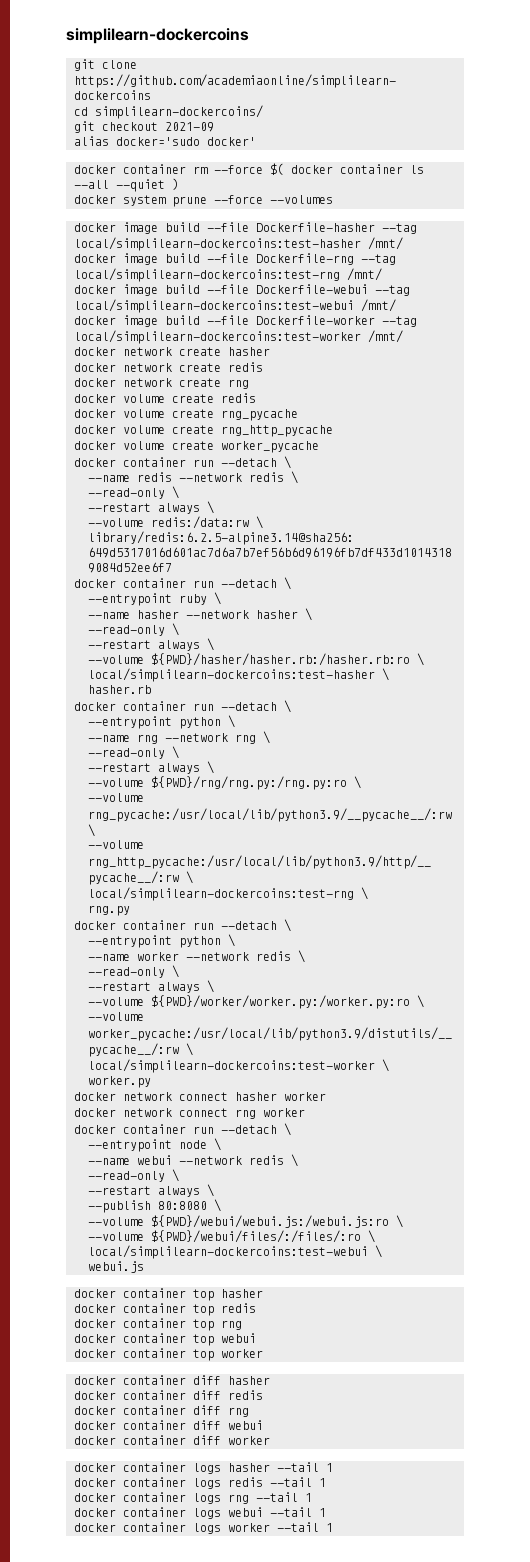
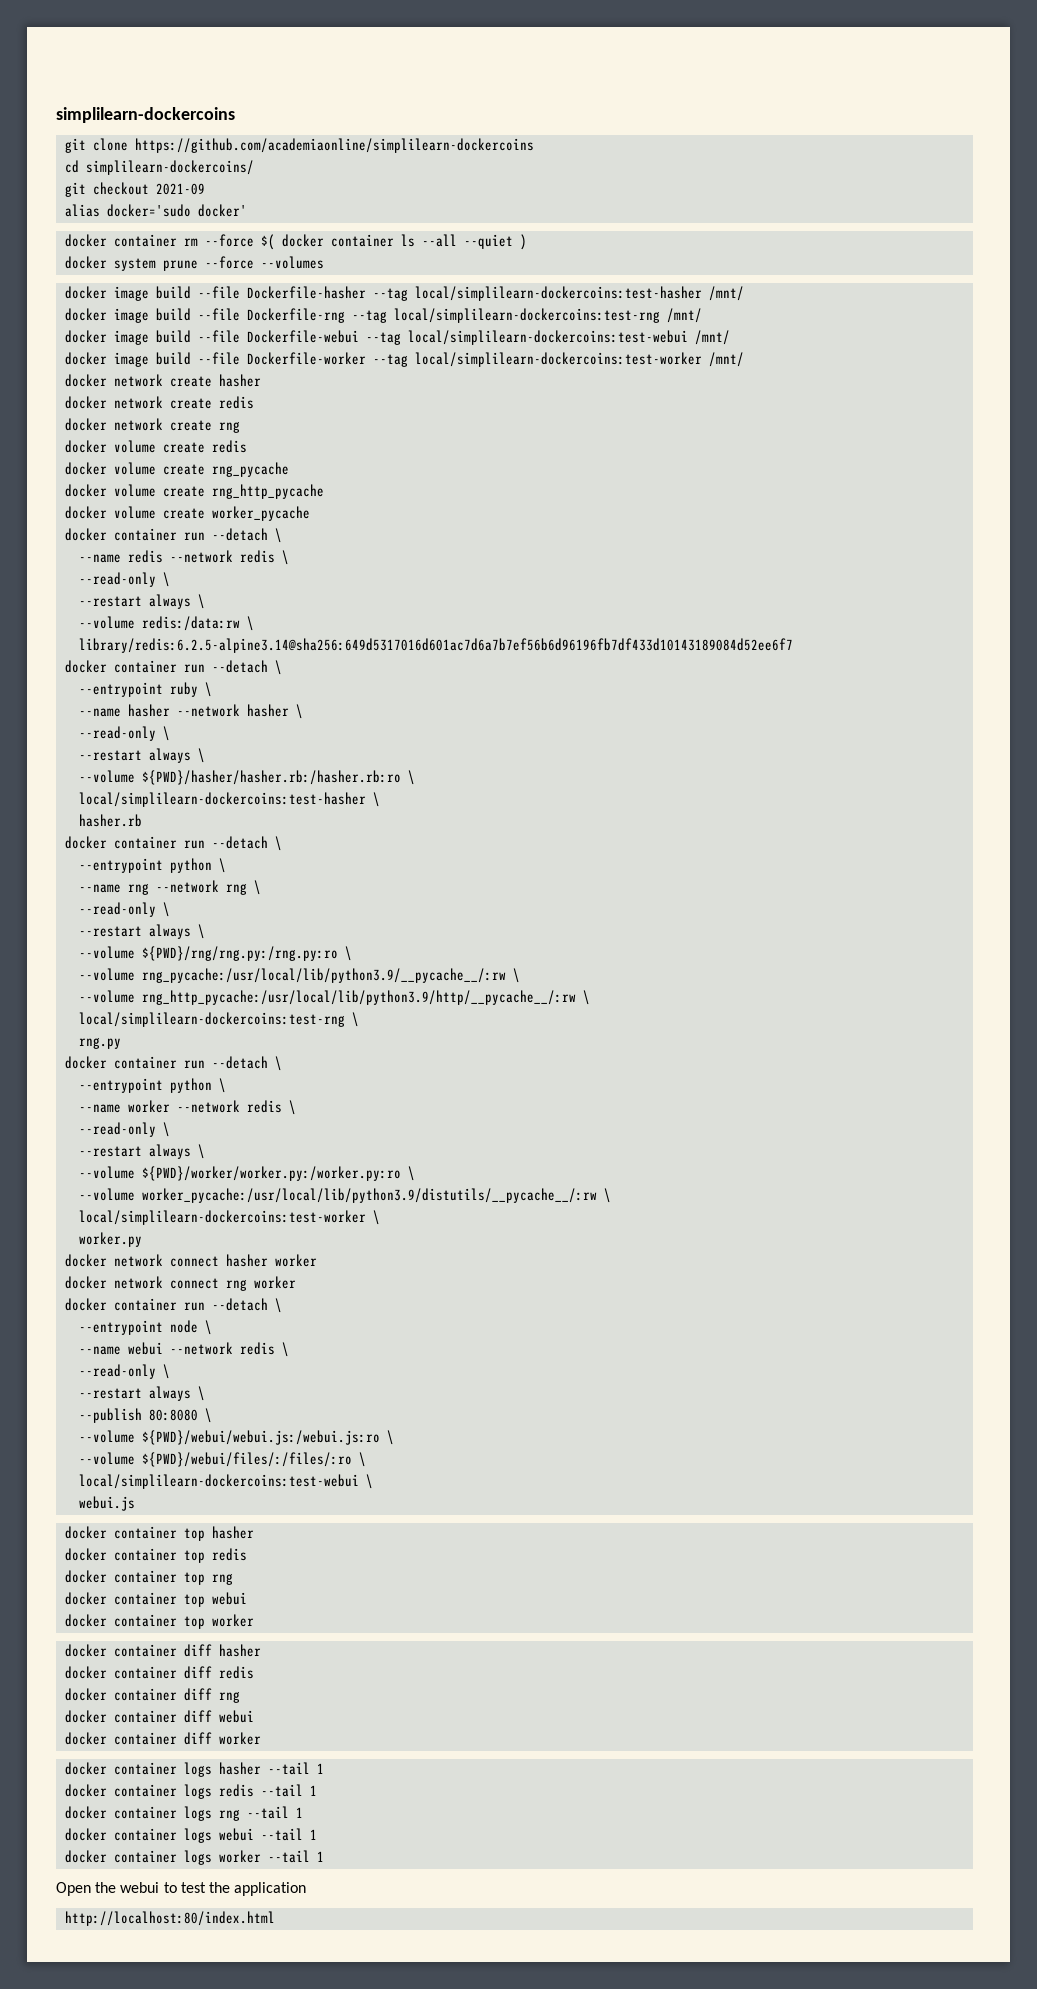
+ Open the webui to test the application
+ http://localhost:80/index.html

